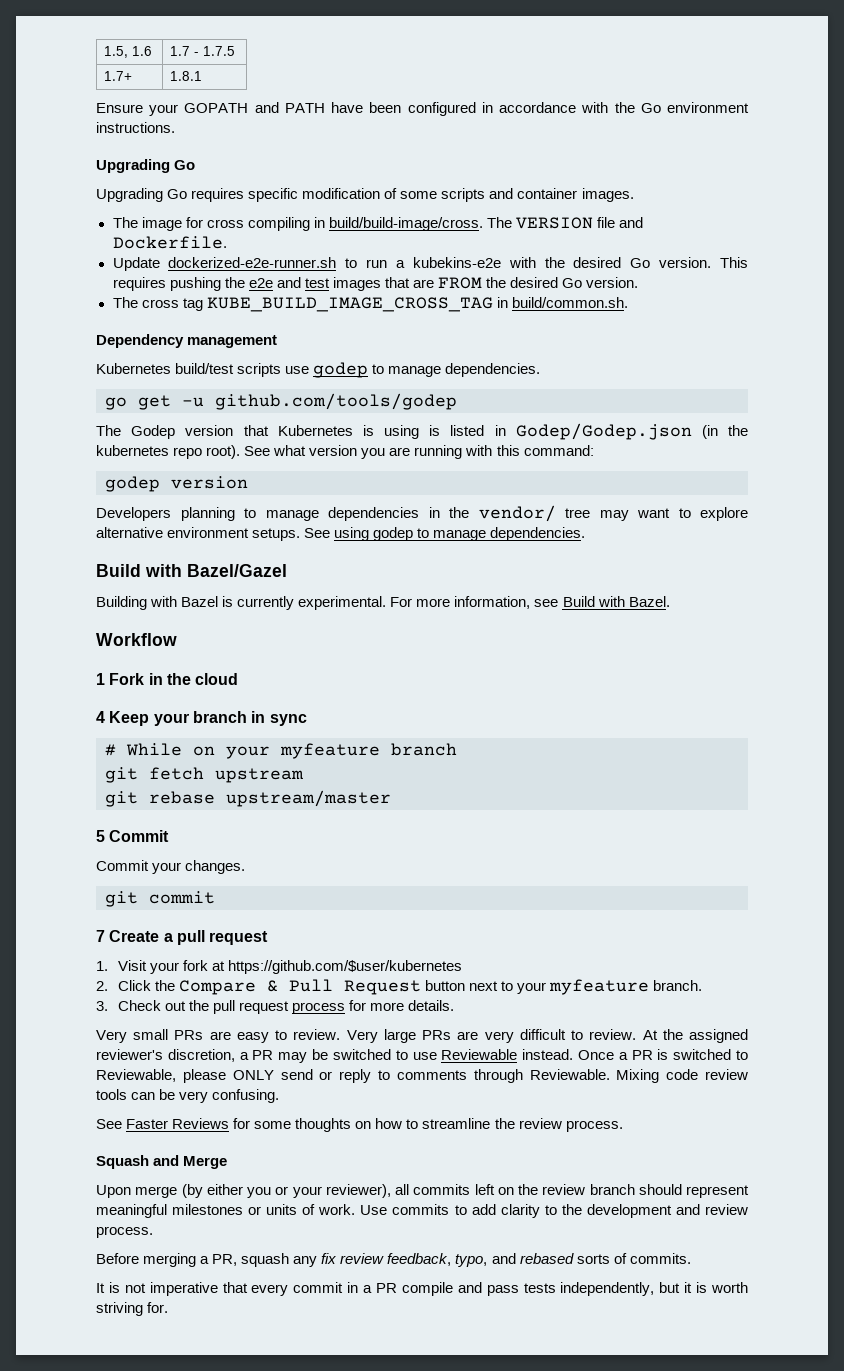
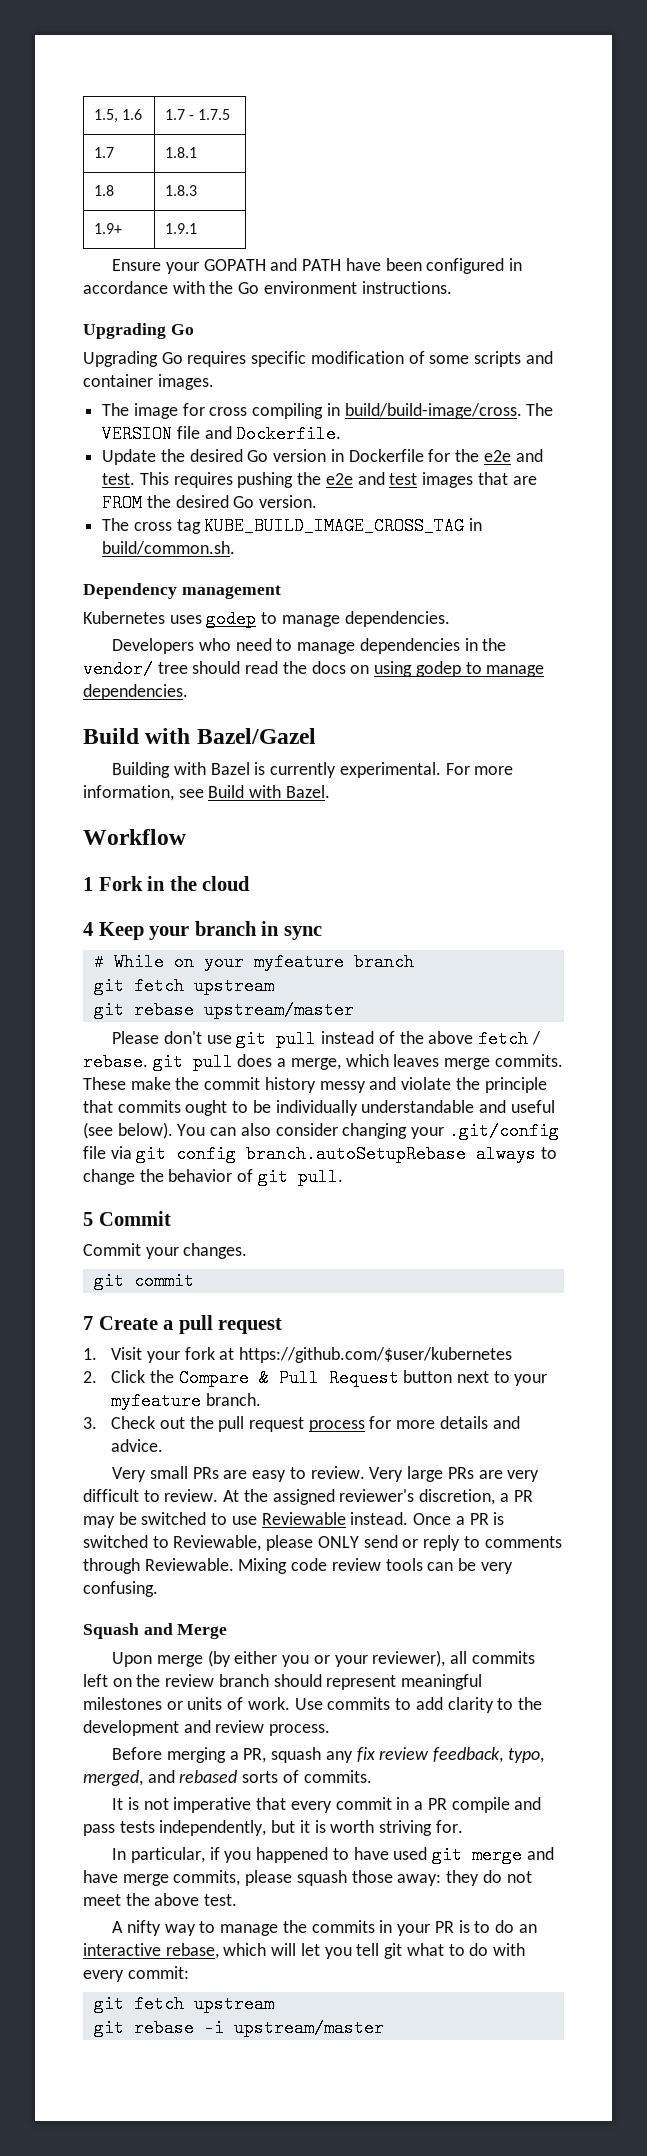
- 1.7+ | 1.8.1
+ 1.7 | 1.8.1
+ 1.8 | 1.8.3
+ 1.9+ | 1.9.1
- Update dockerized-e2e-runner.sh to run a kubekins-e2e with the desired Go version.
+ Update the desired Go version in Dockerfile for the e2e and test.
- Kubernetes build/test scripts use godep to manage dependencies.
- go get -u github.com/tools/godep
- The Godep version that Kubernetes is using is listed in Godep/Godep.json (in the kubernetes repo root). See what version you are running with this command:
- godep version
+ Kubernetes uses godep to manage dependencies.
- Developers planning to manage dependencies in the vendor/ tree may want to explore alternative environment setups. See using godep to manage dependencies.
+ Developers who need to manage dependencies in the vendor/ tree should read the docs on using godep to manage dependencies.
+ Please don't use git pull instead of the above fetch / rebase. git pull does a merge, which leaves merge commits. These make the commit history messy and violate the principle that commits ought to be individually understandable and useful (see below). You can also consider changing your .git/config file via git config branch.autoSetupRebase always to change the behavior of git pull.
- 3. Check out the pull request process for more details.
+ 3. Check out the pull request process for more details and advice.
- See Faster Reviews for some thoughts on how to streamline the review process.
- Before merging a PR, squash any fix review feedback, typo, and rebased sorts of commits.
+ Before merging a PR, squash any fix review feedback, typo, merged, and rebased sorts of commits.
+ In particular, if you happened to have used git merge and have merge commits, please squash those away: they do not meet the above test.
+ A nifty way to manage the commits in your PR is to do an interactive rebase, which will let you tell git what to do with every commit:
+ git fetch upstream
+ git rebase -i upstream/master

